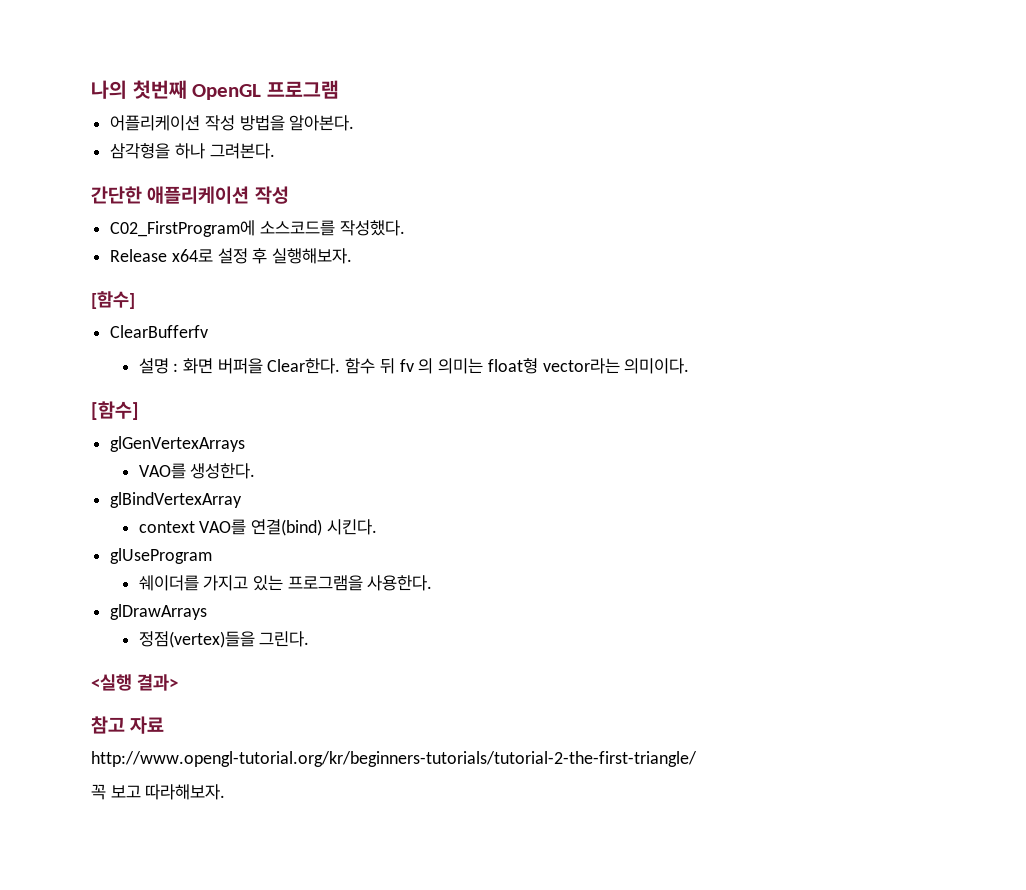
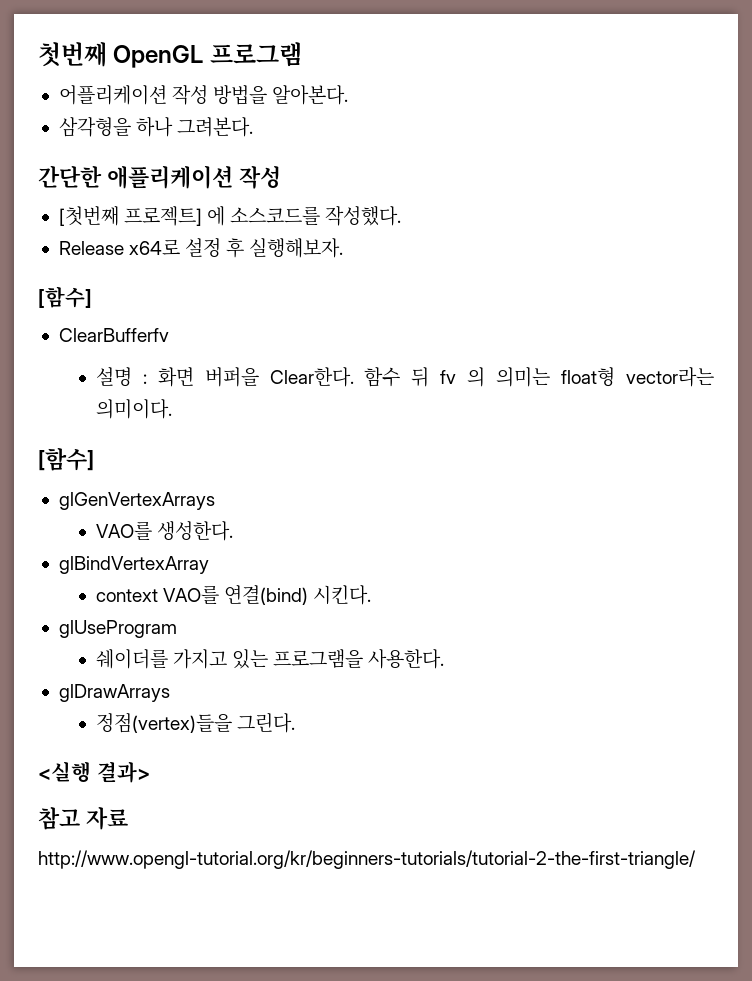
- 나의 첫번째 OpenGL 프로그램
+ 첫번째 OpenGL 프로그램
- C02_FirstProgram에 소스코드를 작성했다.
+ [첫번째 프로젝트] 에 소스코드를 작성했다.
- 꼭 보고 따라해보자.

